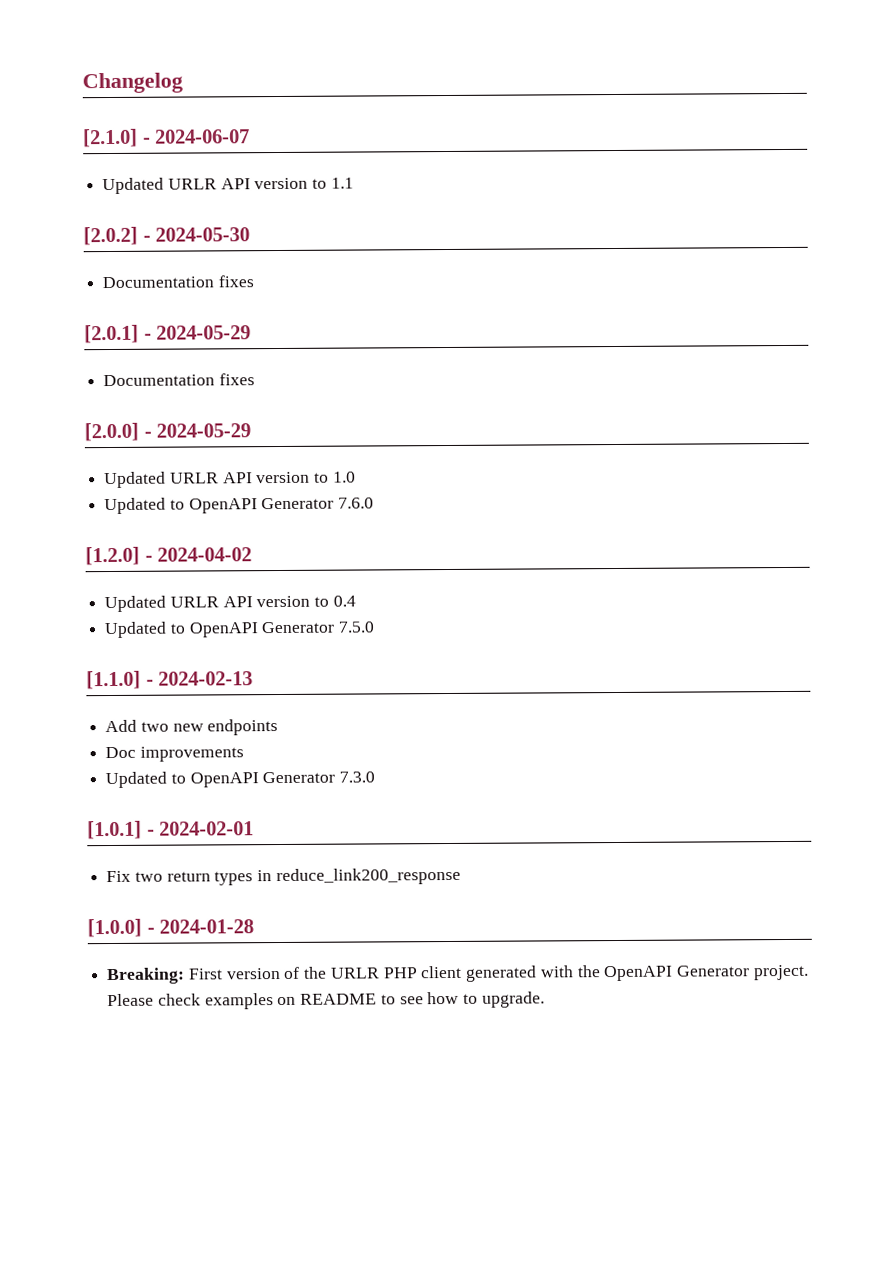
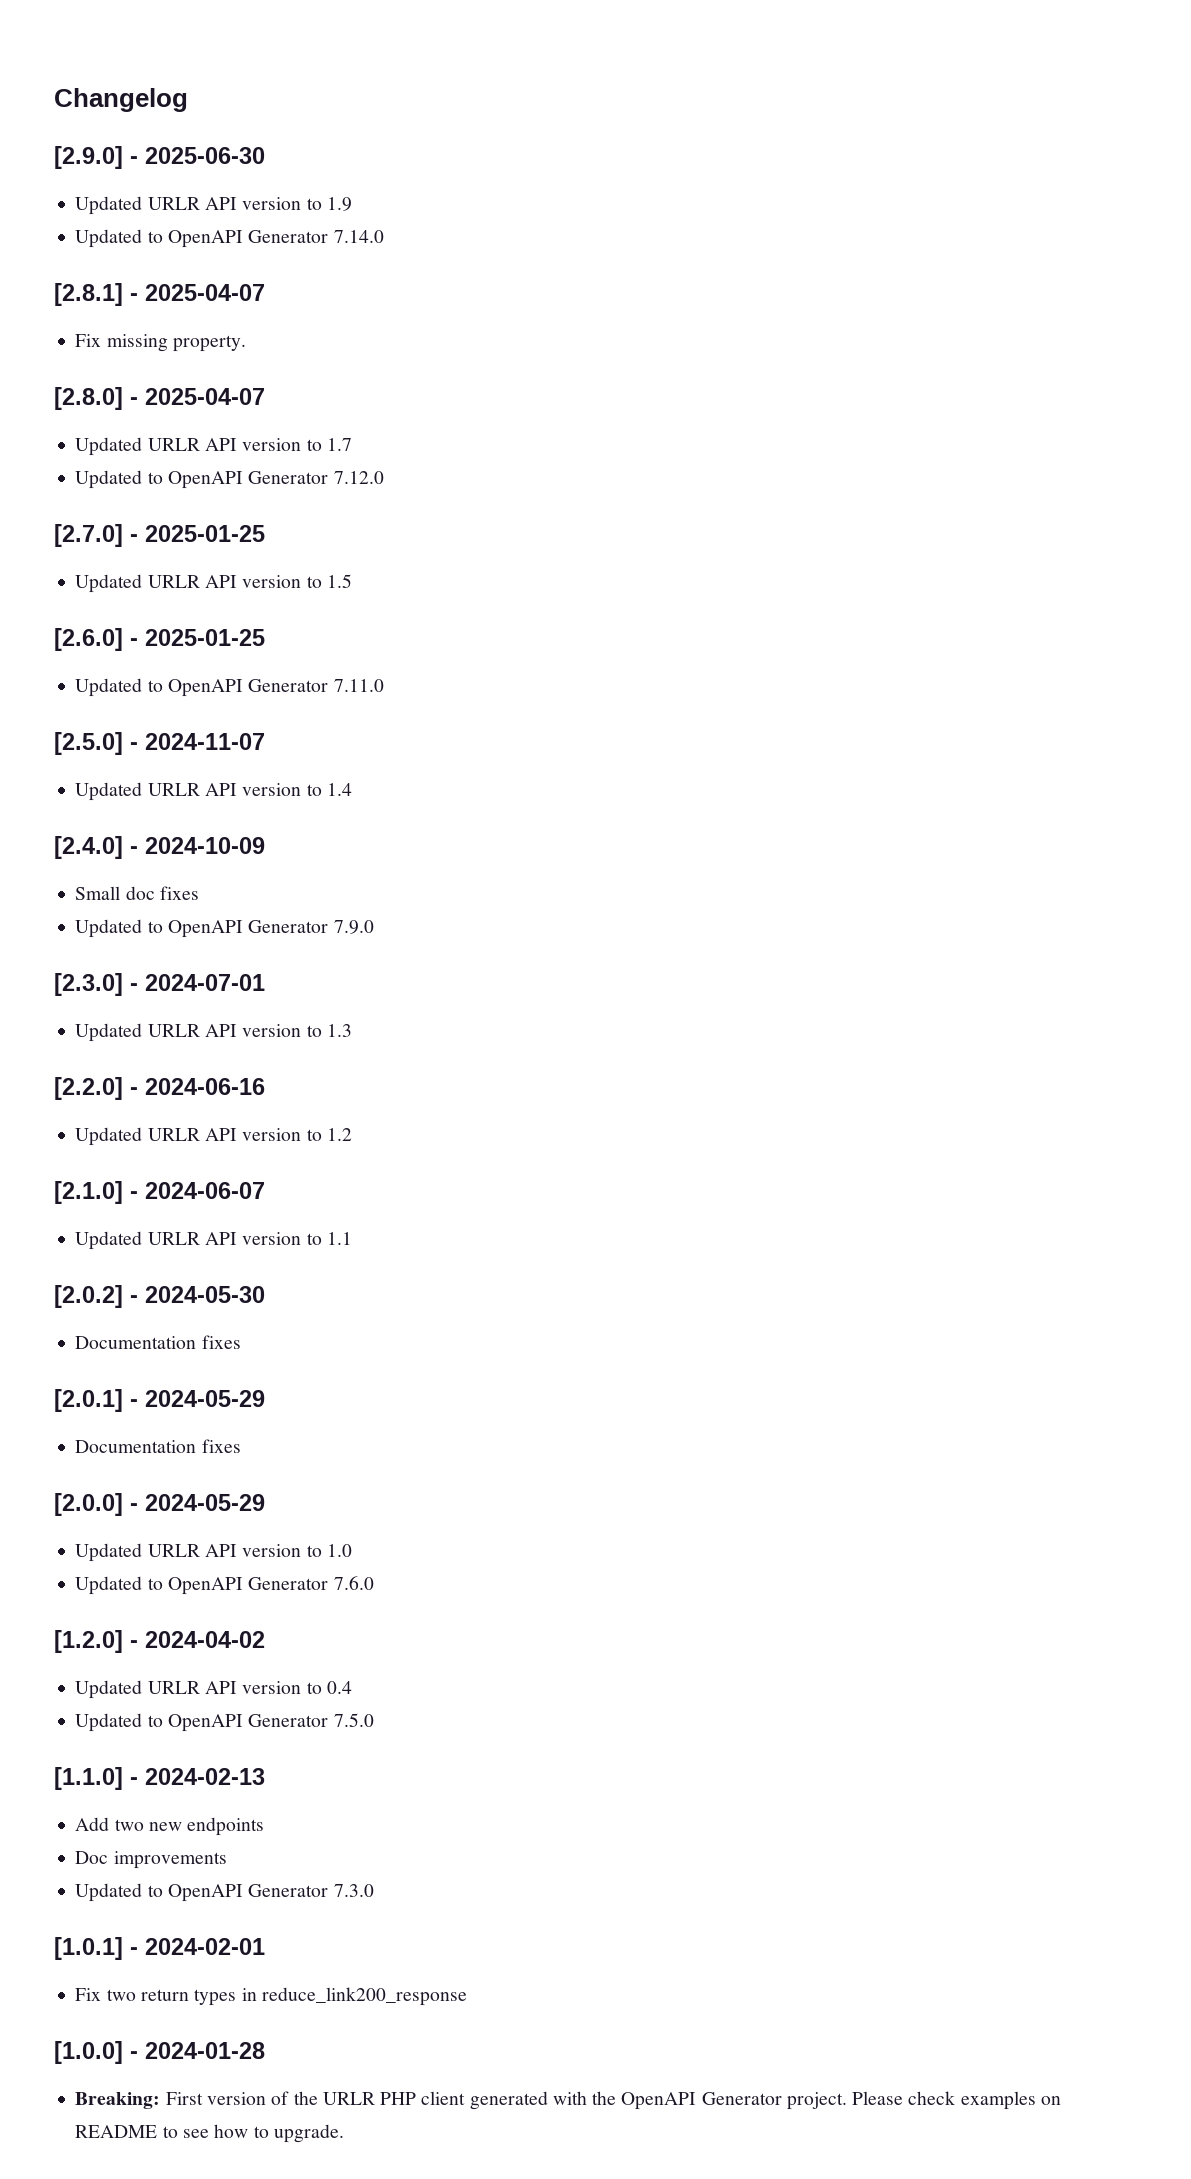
+ [2.9.0] - 2025-06-30
+ Updated URLR API version to 1.9
+ Updated to OpenAPI Generator 7.14.0
+ [2.8.1] - 2025-04-07
+ Fix missing property.
+ [2.8.0] - 2025-04-07
+ Updated URLR API version to 1.7
+ Updated to OpenAPI Generator 7.12.0
+ [2.7.0] - 2025-01-25
+ Updated URLR API version to 1.5
+ [2.6.0] - 2025-01-25
+ Updated to OpenAPI Generator 7.11.0
+ [2.5.0] - 2024-11-07
+ Updated URLR API version to 1.4
+ [2.4.0] - 2024-10-09
+ Small doc fixes
+ Updated to OpenAPI Generator 7.9.0
+ [2.3.0] - 2024-07-01
+ Updated URLR API version to 1.3
+ [2.2.0] - 2024-06-16
+ Updated URLR API version to 1.2

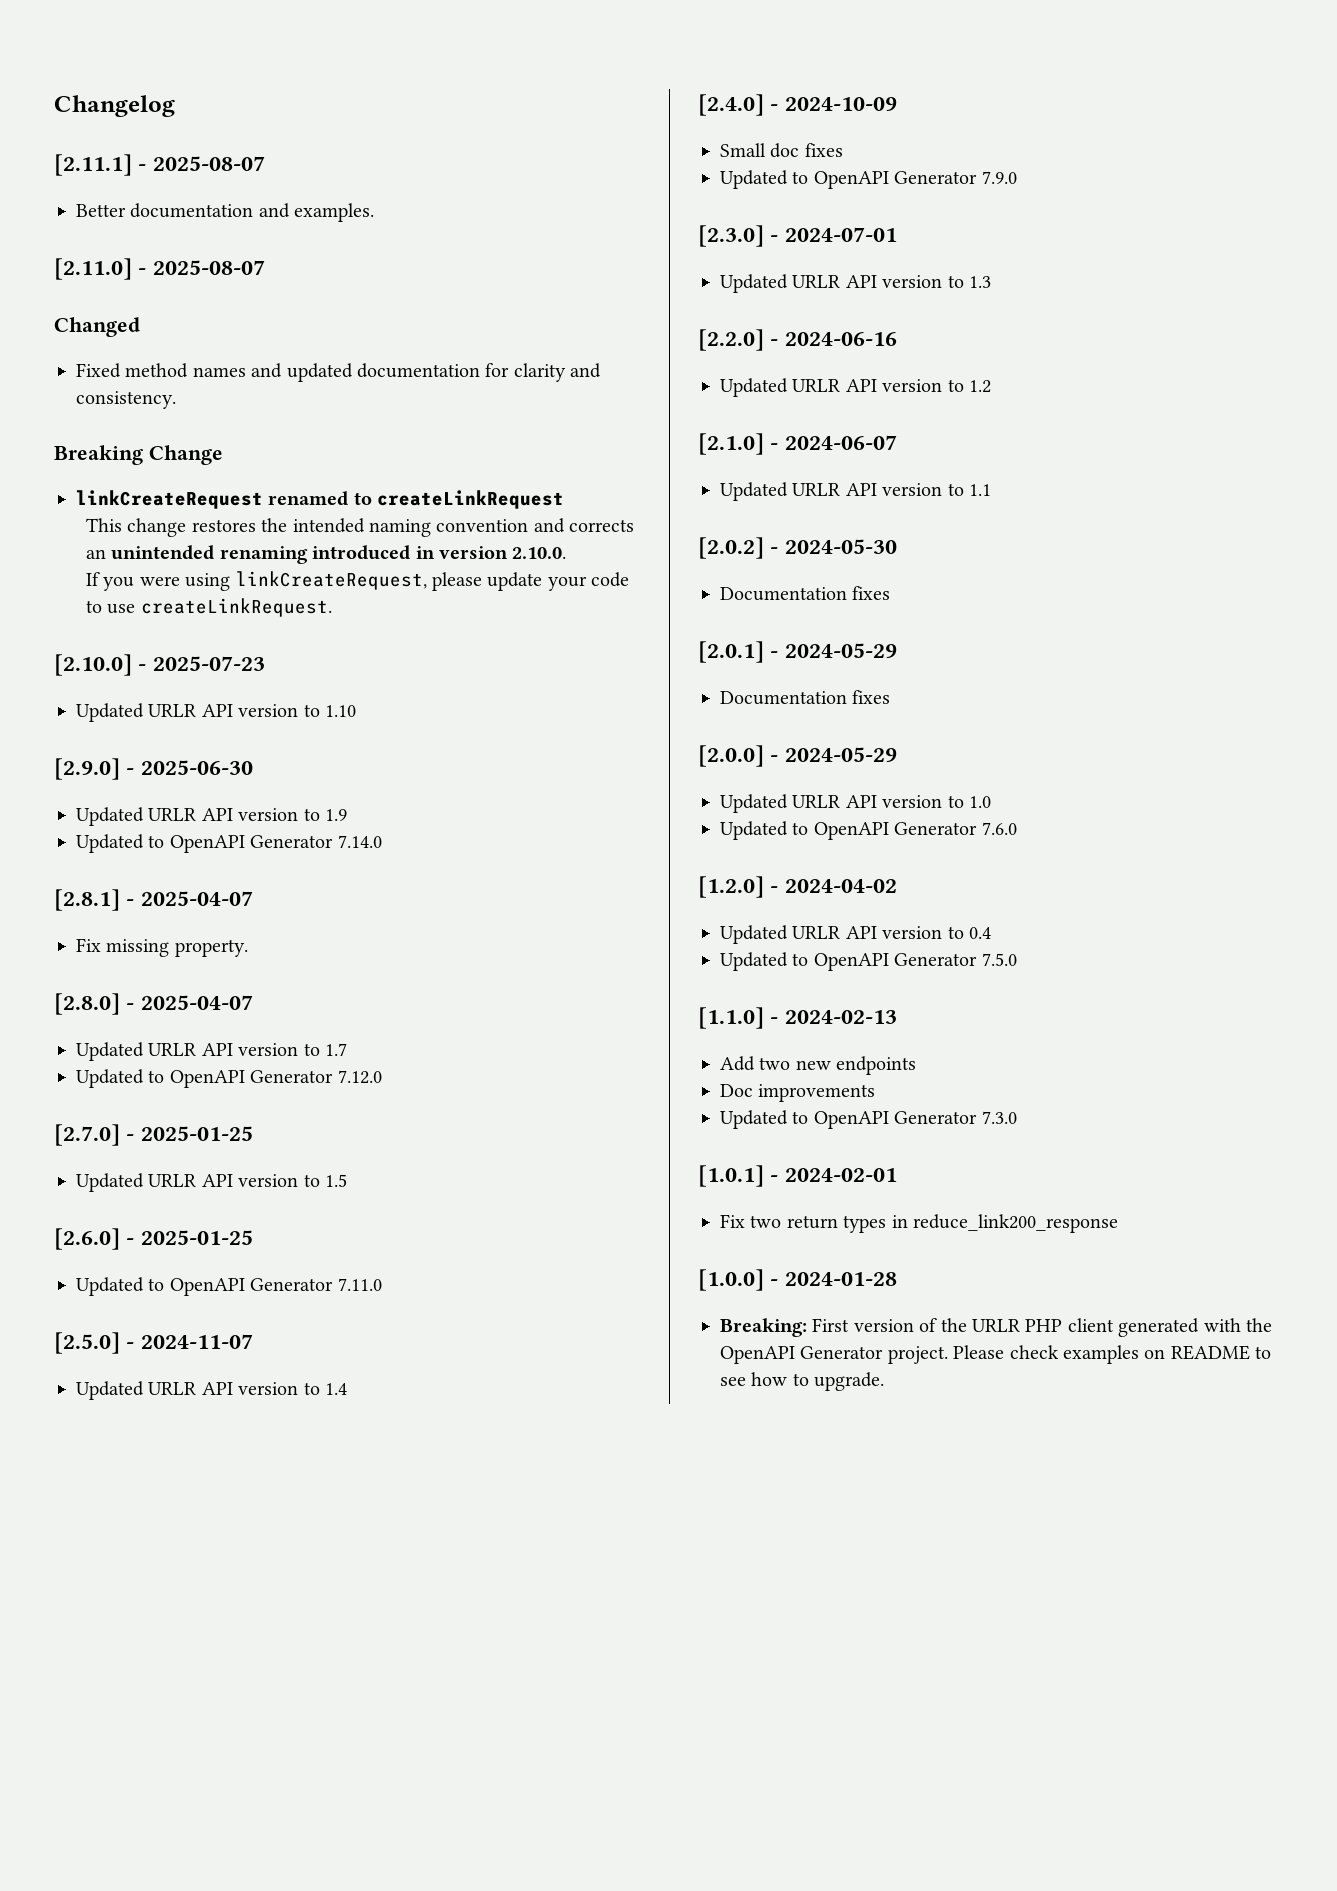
+ [2.11.1] - 2025-08-07
+ Better documentation and examples.
+ [2.11.0] - 2025-08-07
+ Changed
+ Fixed method names and updated documentation for clarity and consistency.
+ Breaking Change
+ linkCreateRequest renamed to createLinkRequest
+ This change restores the intended naming convention and corrects an unintended renaming introduced in version 2.10.0.
+ If you were using linkCreateRequest, please update your code to use createLinkRequest.
+ [2.10.0] - 2025-07-23
+ Updated URLR API version to 1.10

